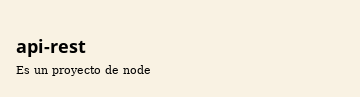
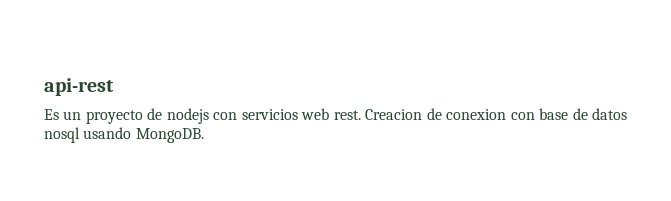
- Es un proyecto de node
+ Es un proyecto de nodejs con servicios web rest. Creacion de conexion con base de datos nosql usando MongoDB.

